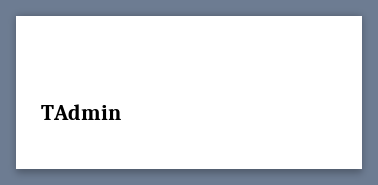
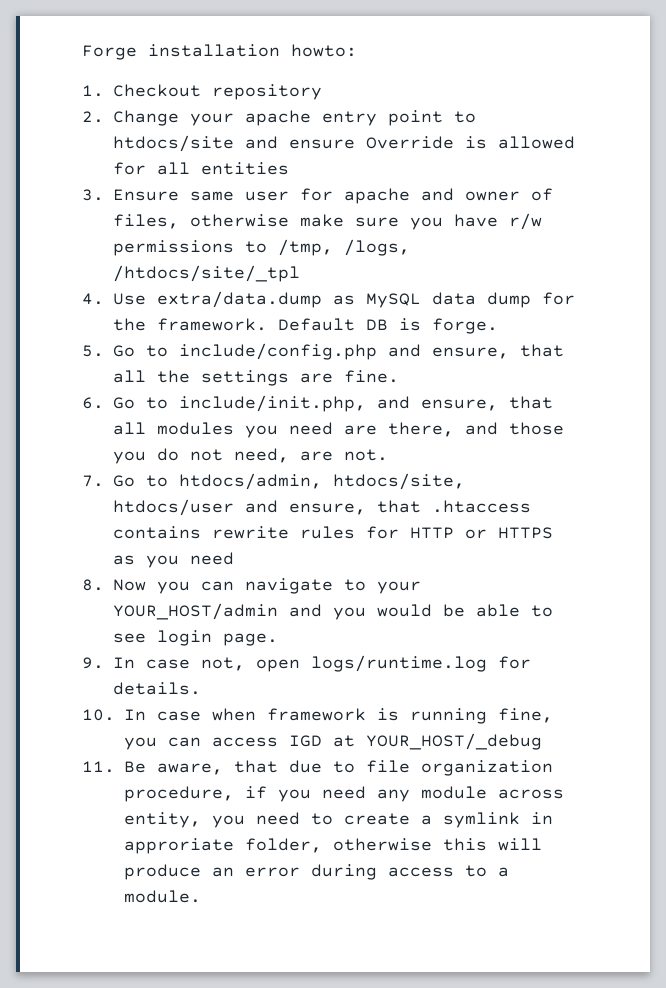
- TAdmin
+ Forge installation howto:
+ 1. Checkout repository
+ 2. Change your apache entry point to htdocs/site and ensure Override is allowed for all entities
+ 3. Ensure same user for apache and owner of files, otherwise make sure you have r/w permissions to /tmp, /logs, /htdocs/site/_tpl
+ 4. Use extra/data.dump as MySQL data dump for the framework. Default DB is forge.
+ 5. Go to include/config.php and ensure, that all the settings are fine.
+ 6. Go to include/init.php, and ensure, that all modules you need are there, and those you do not need, are not.
+ 7. Go to htdocs/admin, htdocs/site, htdocs/user and ensure, that .htaccess contains rewrite rules for HTTP or HTTPS as you need
+ 8. Now you can navigate to your YOUR_HOST/admin and you would be able to see login page.
+ 9. In case not, open logs/runtime.log for details.
+ 10. In case when framework is running fine, you can access IGD at YOUR_HOST/_debug
+ 11. Be aware, that due to file organization procedure, if you need any module across entity, you need to create a symlink in approriate folder, otherwise this will produce an error during access to a module.

